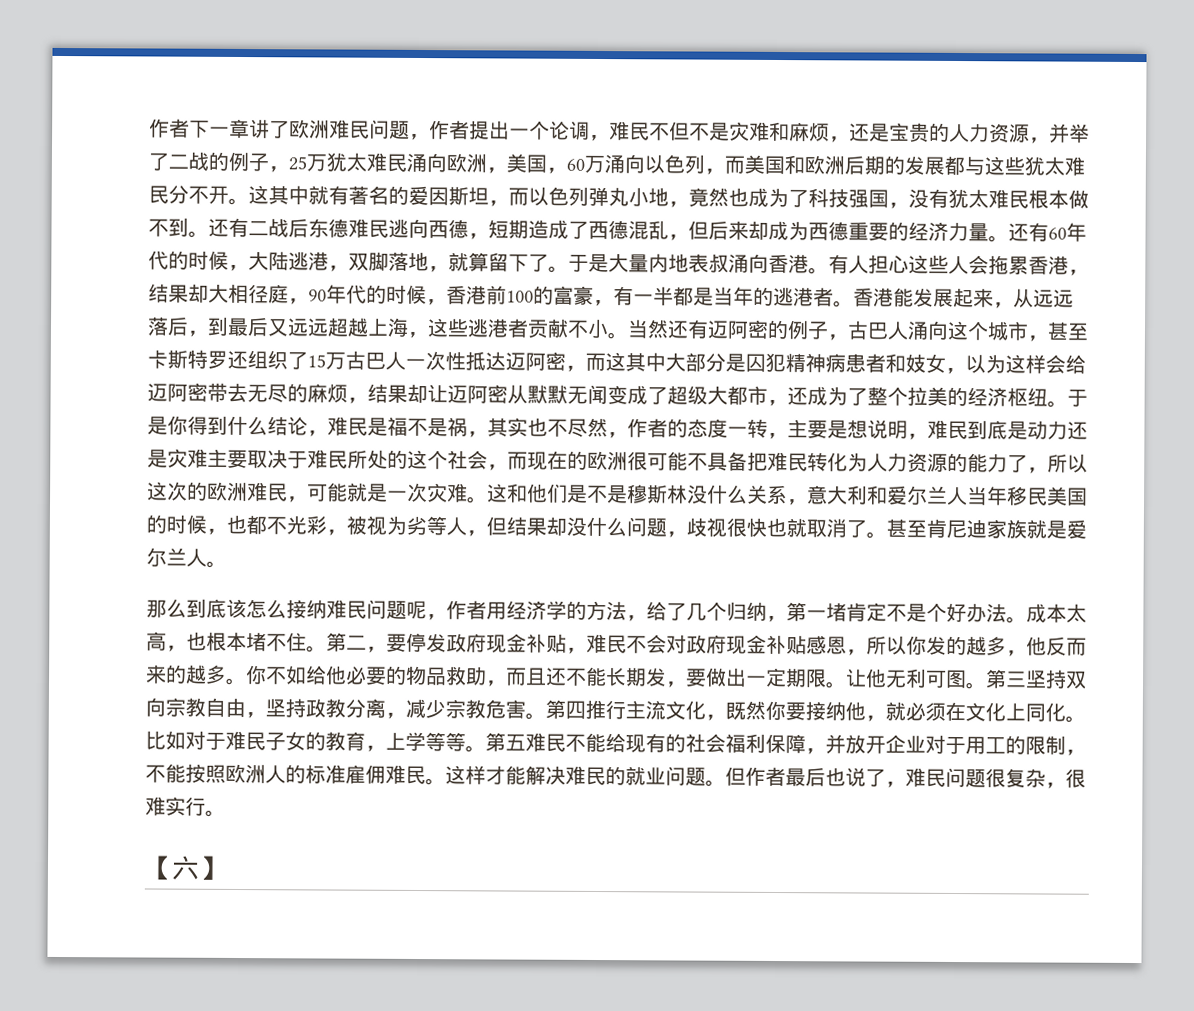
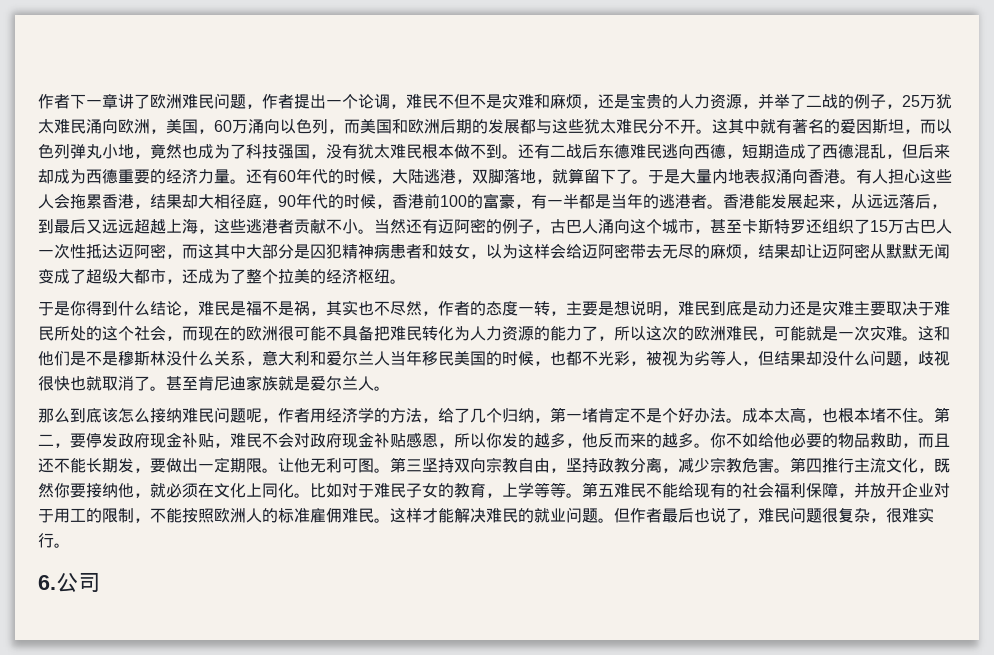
- 当然还有迈阿密的例子，古巴人涌向这个城市，甚至卡斯特罗还组织了15万古巴人一次性抵达迈阿密，而这其中大部分是囚犯精神病患者和妓女，以为这样会给迈阿密带去无尽的麻烦，结果却让迈阿密从默默无闻变成了超级大都市，还成为了整个拉美的经济枢纽。于是你得到什么结论，难民是福不是祸，其实也不尽然，作者的态度一转，主要是想说明，难民到底是动力还是灾难主要取决于难民所处的这个社会，而现在的欧洲很可能不具备把难民转化为人力资源的能力了，所以这次的欧洲难民，可能就是一次灾难。
+ 当然还有迈阿密的例子，古巴人涌向这个城市，甚至卡斯特罗还组织了15万古巴人一次性抵达迈阿密，而这其中大部分是囚犯精神病患者和妓女，以为这样会给迈阿密带去无尽的麻烦，结果却让迈阿密从默默无闻变成了超级大都市，还成为了整个拉美的经济枢纽。
+ 于是你得到什么结论，难民是福不是祸，其实也不尽然，作者的态度一转，主要是想说明，难民到底是动力还是灾难主要取决于难民所处的这个社会，而现在的欧洲很可能不具备把难民转化为人力资源的能力了，所以这次的欧洲难民，可能就是一次灾难。
- 【六】
+ 6.公司

